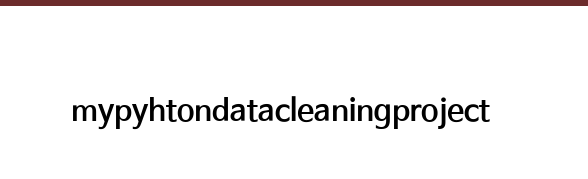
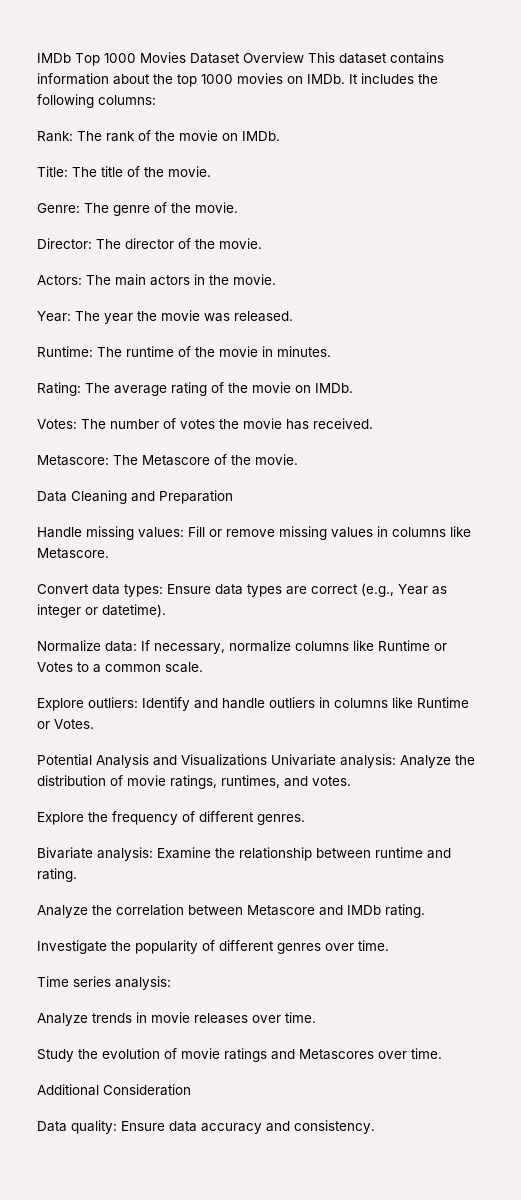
- mypyhtondatacleaningproject
+ IMDb Top 1000 Movies Dataset Overview This dataset contains information about the top 1000 movies on IMDb. It includes the following columns:
+ Rank: The rank of the movie on IMDb.
+ Title: The title of the movie.
+ Genre: The genre of the movie.
+ Director: The director of the movie.
+ Actors: The main actors in the movie.
+ Year: The year the movie was released.
+ Runtime: The runtime of the movie in minutes.
+ Rating: The average rating of the movie on IMDb.
+ Votes: The number of votes the movie has received.
+ Metascore: The Metascore of the movie.
+ Data Cleaning and Preparation
+ Handle missing values: Fill or remove missing values in columns like Metascore.
+ Convert data types: Ensure data types are correct (e.g., Year as integer or datetime).
+ Normalize data: If necessary, normalize columns like Runtime or Votes to a common scale.
+ Explore outliers: Identify and handle outliers in columns like Runtime or Votes.
+ Potential Analysis and Visualizations Univariate analysis: Analyze the distribution of movie ratings, runtimes, and votes.
+ Explore the frequency of different genres.
+ Bivariate analysis: Examine the relationship between runtime and rating.
+ Analyze the correlation between Metascore and IMDb rating.
+ Investigate the popularity of different genres over time.
+ Time series analysis:
+ Analyze trends in movie releases over time.
+ Study the evolution of movie ratings and Metascores over time.
+ Additional Consideration
+ Data quality: Ensure data accuracy and consistency.

